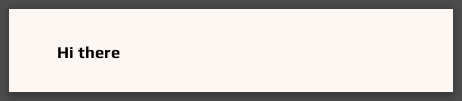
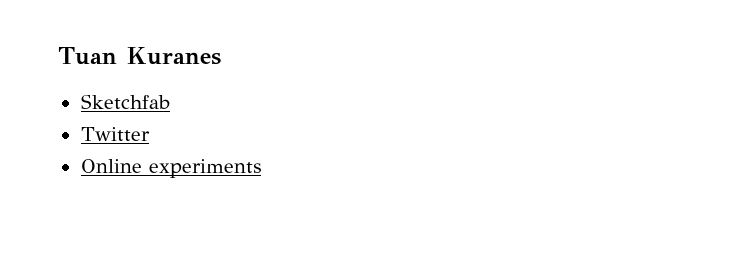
- Hi there
+ Tuan Kuranes
+ Sketchfab
+ Twitter
+ Online experiments

